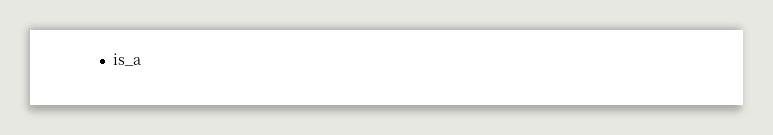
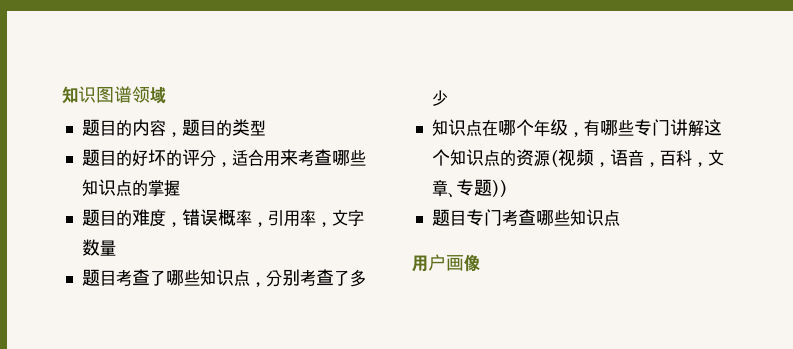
- is_a
+ 知识图谱领域
+ 题目的内容，题目的类型
+ 题目的好坏的评分，适合用来考查哪些知识点的掌握
+ 题目的难度，错误概率，引用率，文字数量
+ 题目考查了哪些知识点，分别考查了多少
+ 知识点在哪个年级，有哪些专门讲解这个知识点的资源(视频，语音，百科，文章、专题))
+ 题目专门考查哪些知识点
+ 用户画像

